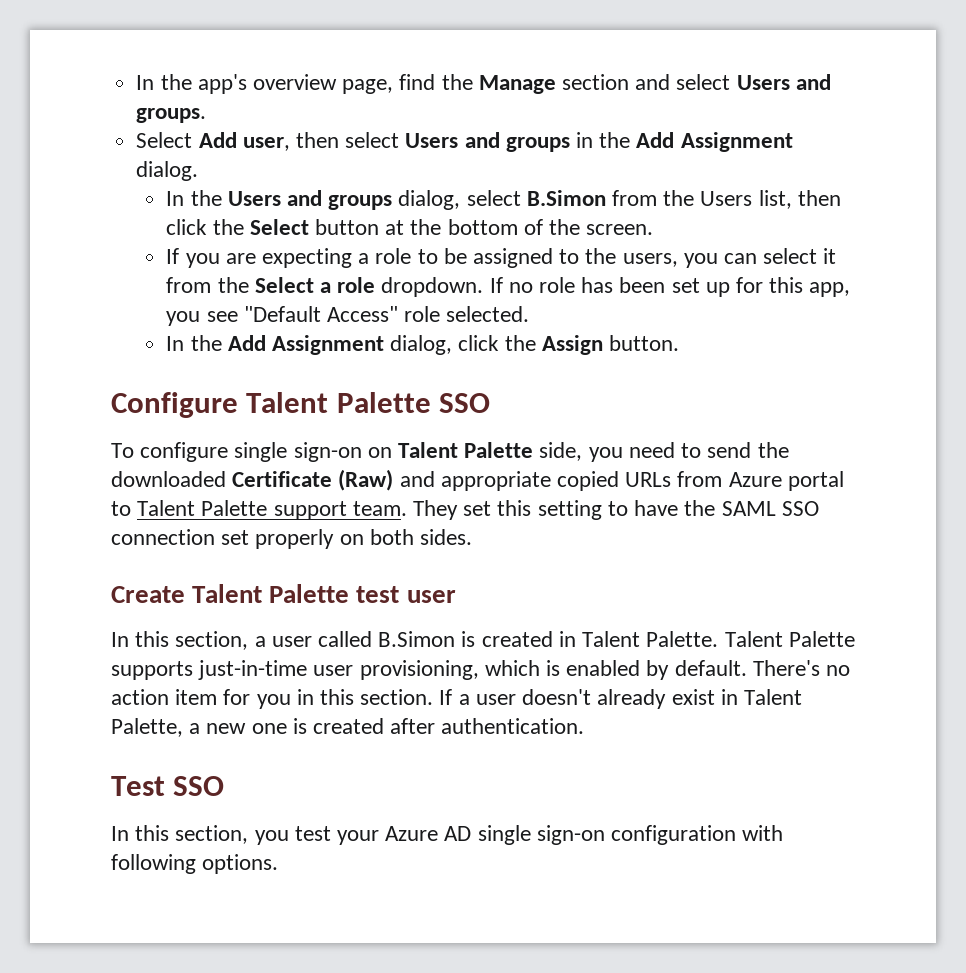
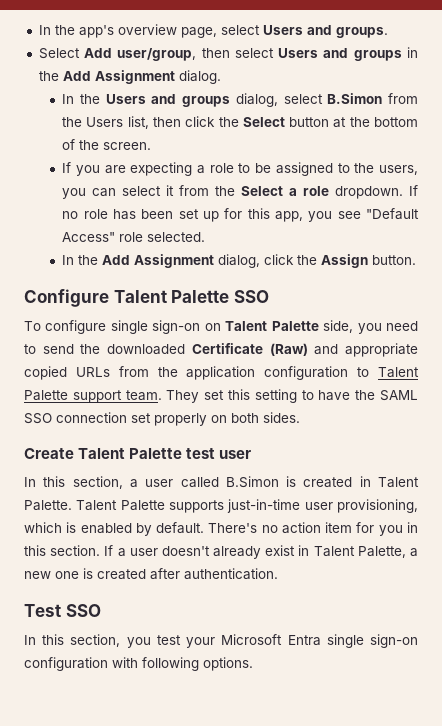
- In the app's overview page, find the Manage section and select Users and groups.
+ In the app's overview page, select Users and groups.
- Select Add user, then select Users and groups in the Add Assignment dialog.
+ Select Add user/group, then select Users and groups in the Add Assignment dialog.
- To configure single sign-on on Talent Palette side, you need to send the downloaded Certificate (Raw) and appropriate copied URLs from Azure portal to Talent Palette support team.
+ To configure single sign-on on Talent Palette side, you need to send the downloaded Certificate (Raw) and appropriate copied URLs from the application configuration to Talent Palette support team.
- In this section, you test your Azure AD single sign-on configuration with following options.
+ In this section, you test your Microsoft Entra single sign-on configuration with following options.

